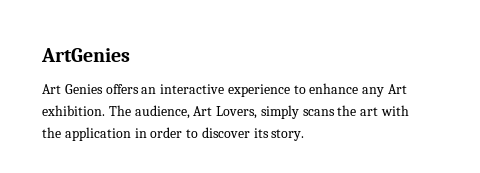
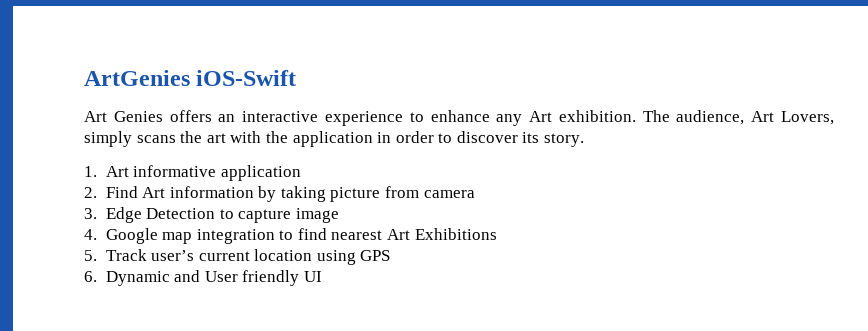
- ArtGenies
+ ArtGenies iOS-Swift
+ 1. Art informative application
+ 2. Find Art information by taking picture from camera
+ 3. Edge Detection to capture image
+ 4. Google map integration to find nearest Art Exhibitions
+ 5. Track user’s current location using GPS
+ 6. Dynamic and User friendly UI

